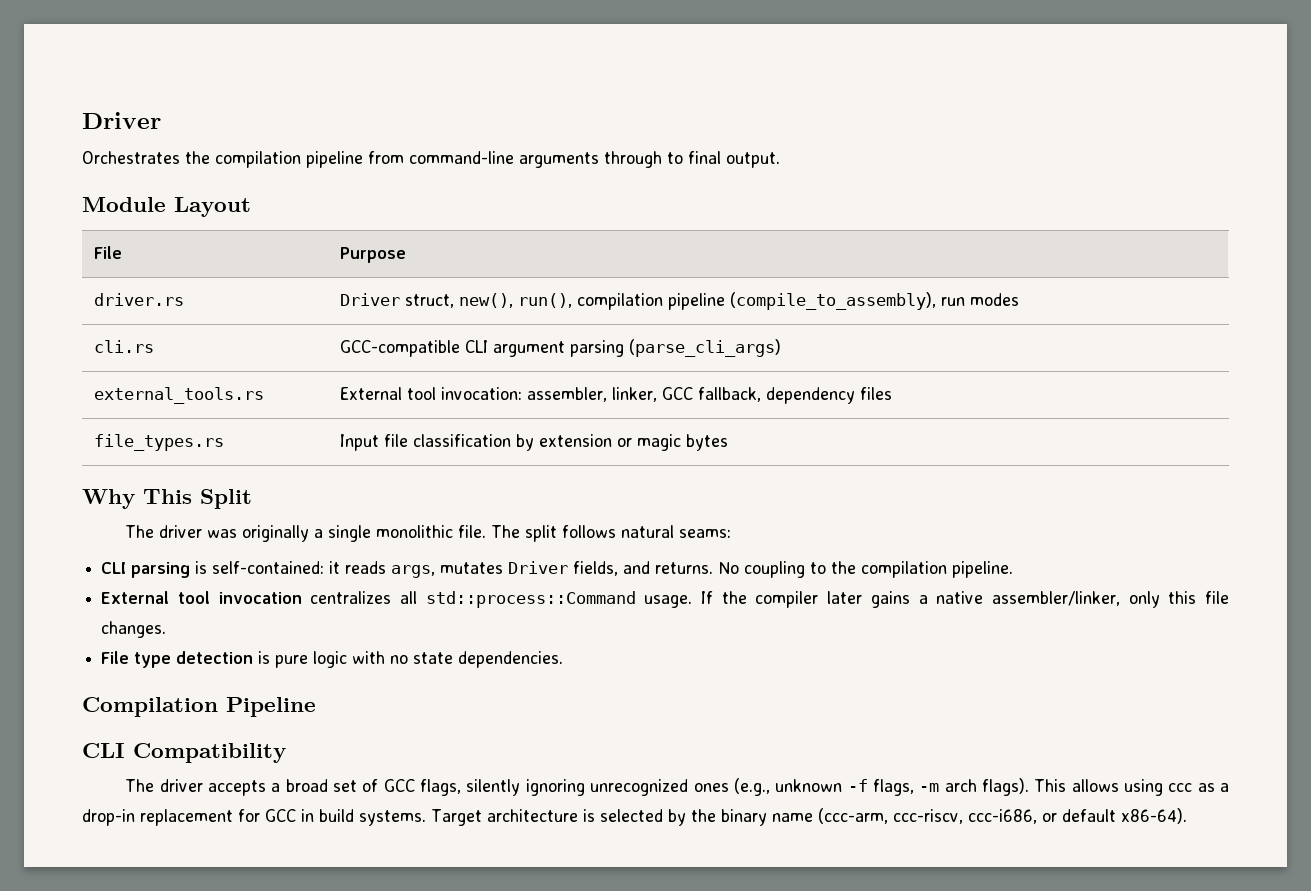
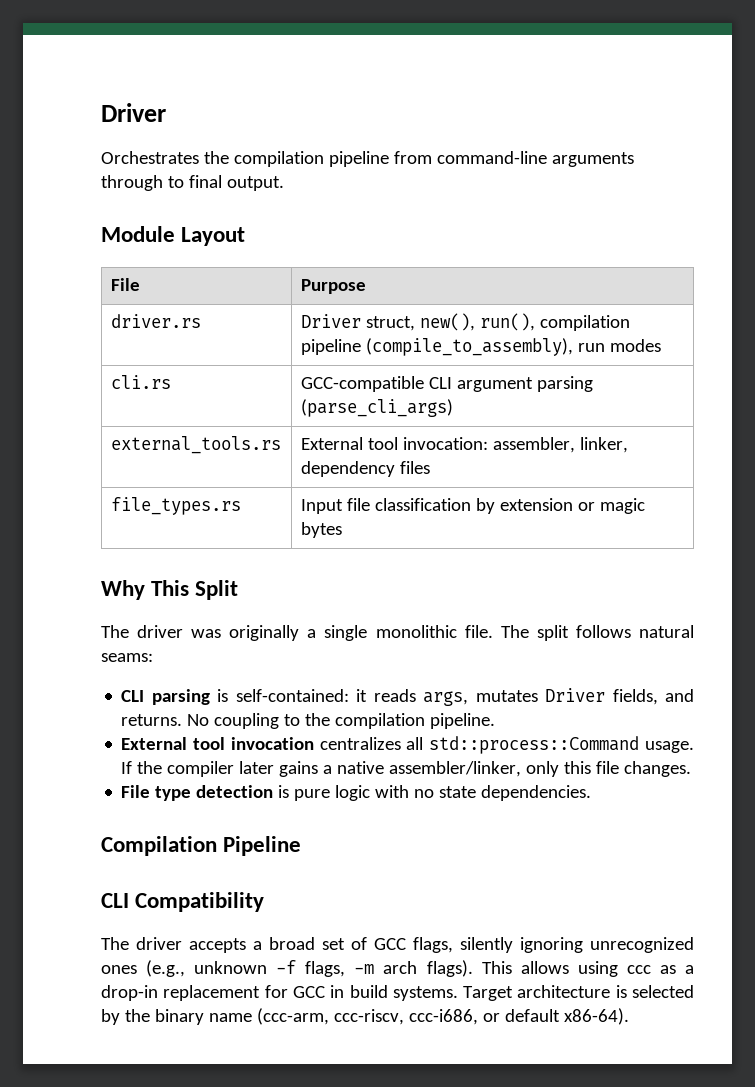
- external_tools.rs | External tool invocation: assembler, linker, GCC fallback, dependency files
+ external_tools.rs | External tool invocation: assembler, linker, dependency files

